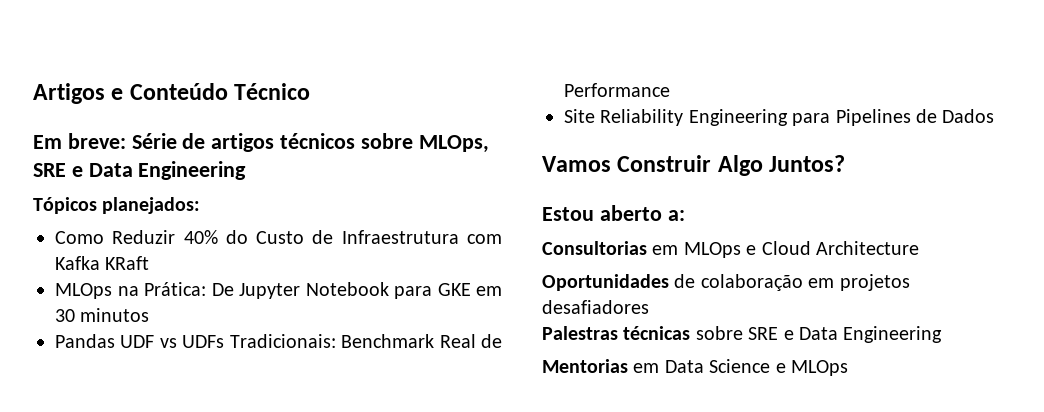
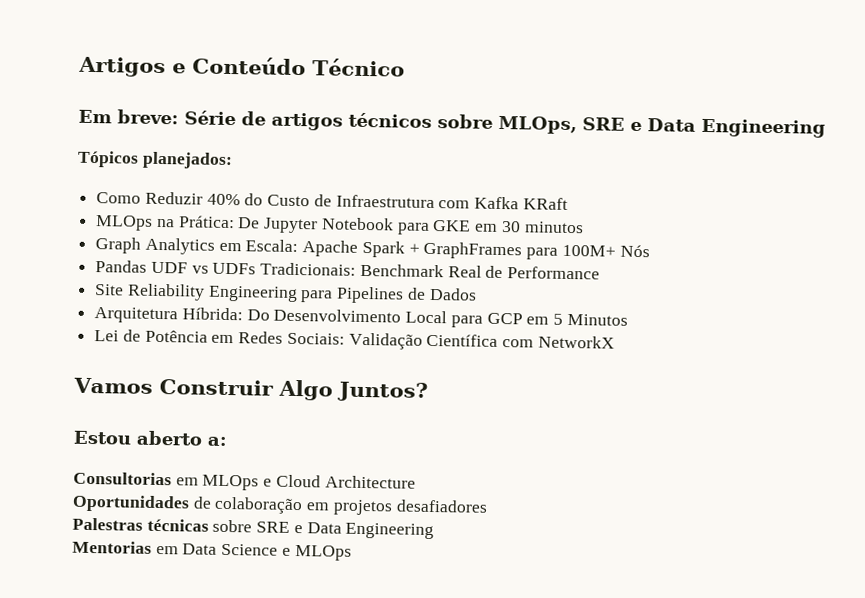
+ Graph Analytics em Escala: Apache Spark + GraphFrames para 100M+ Nós
+ Arquitetura Híbrida: Do Desenvolvimento Local para GCP em 5 Minutos
+ Lei de Potência em Redes Sociais: Validação Científica com NetworkX

